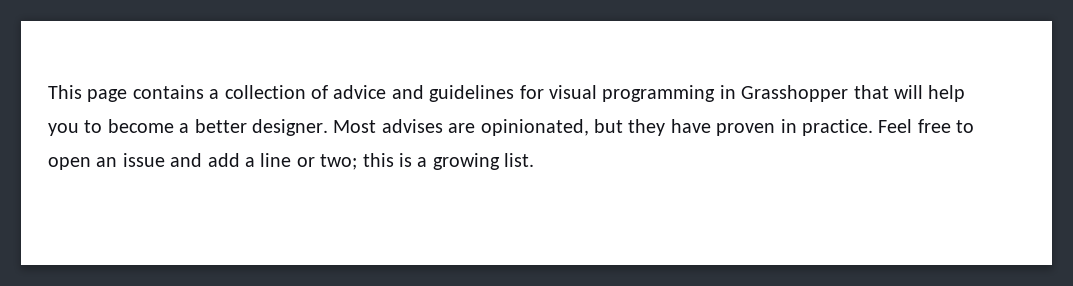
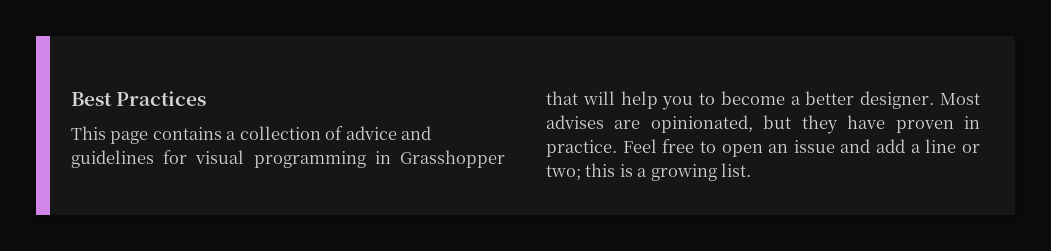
+ Best Practices

